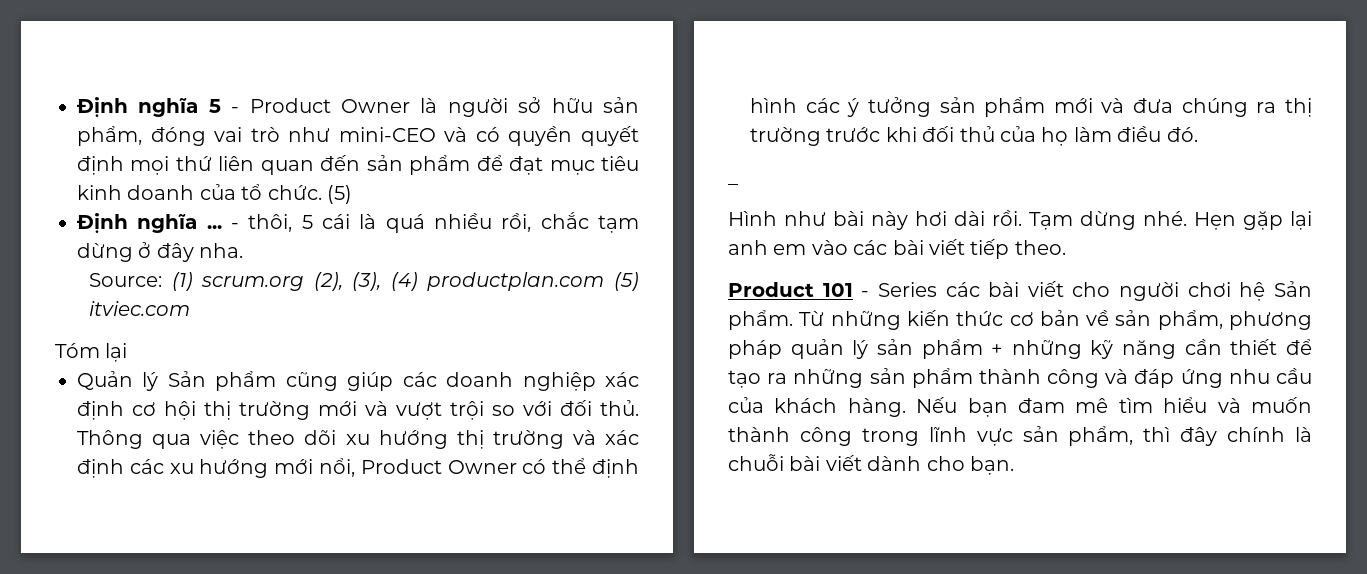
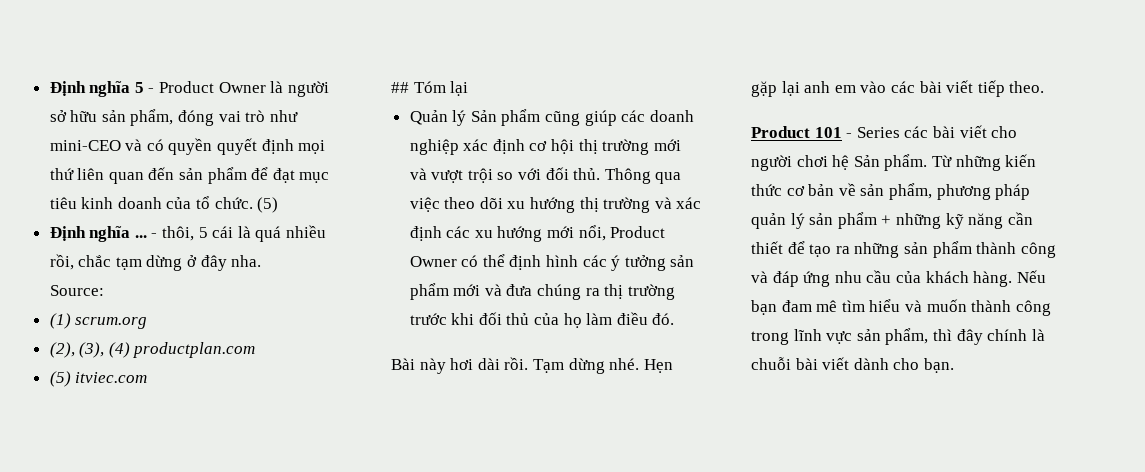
- Source: (1) scrum.org (2), (3), (4) productplan.com (5) itviec.com
+ Source:
+ (1) scrum.org
+ (2), (3), (4) productplan.com
+ (5) itviec.com
- Tóm lại
+ ## Tóm lại
- _
- Hình như bài này hơi dài rồi.
+ Bài này hơi dài rồi.

